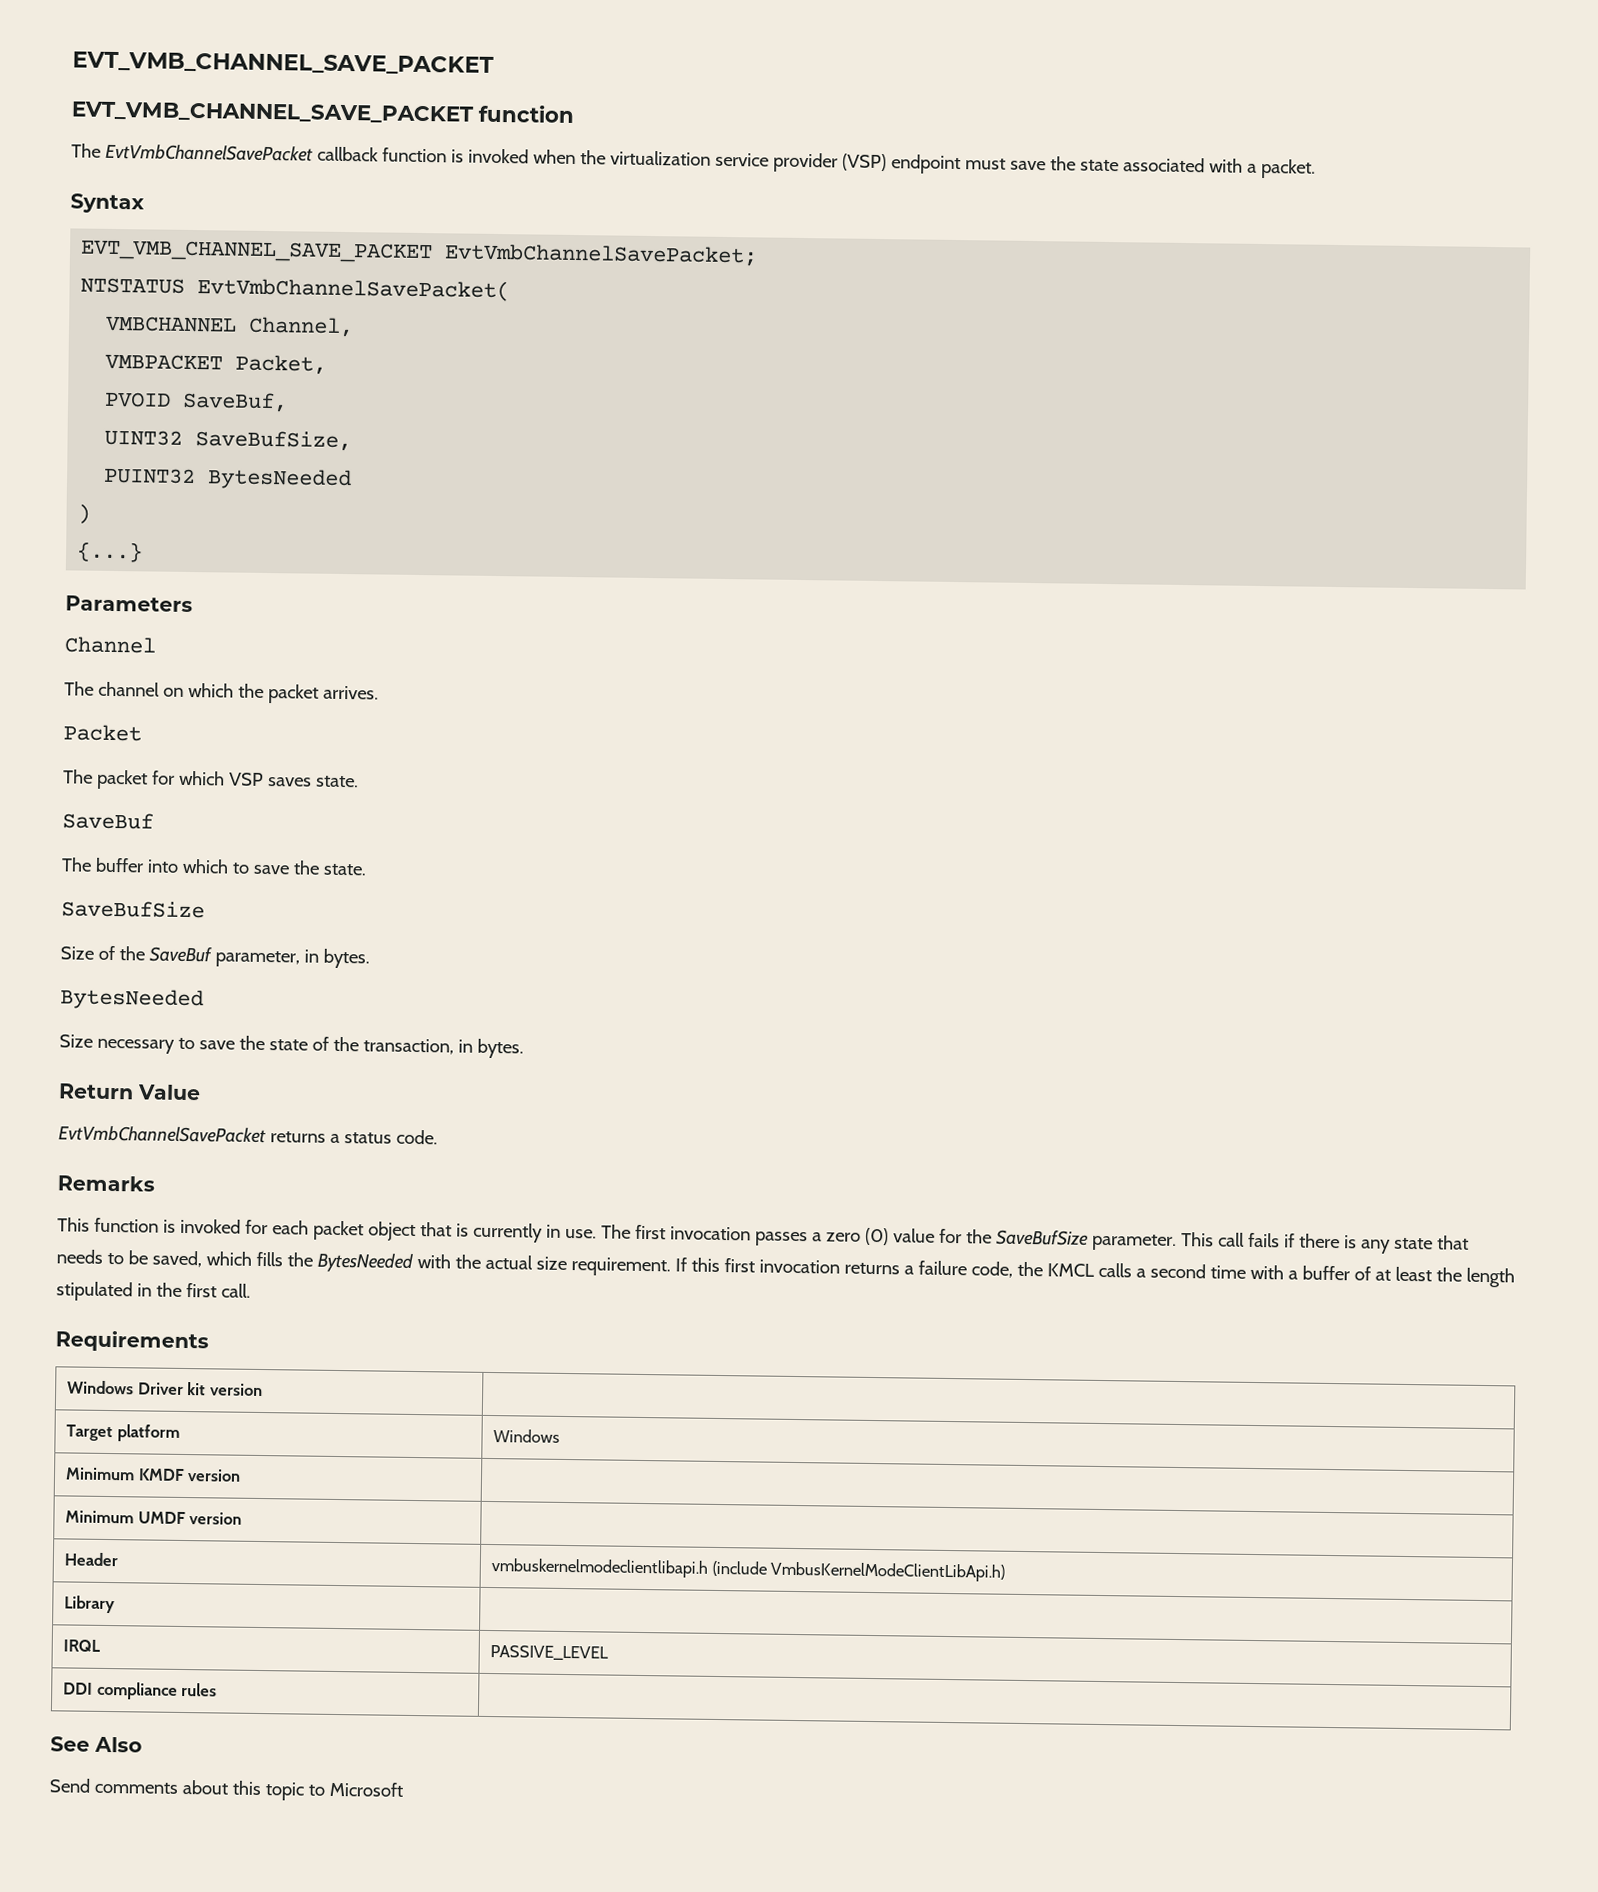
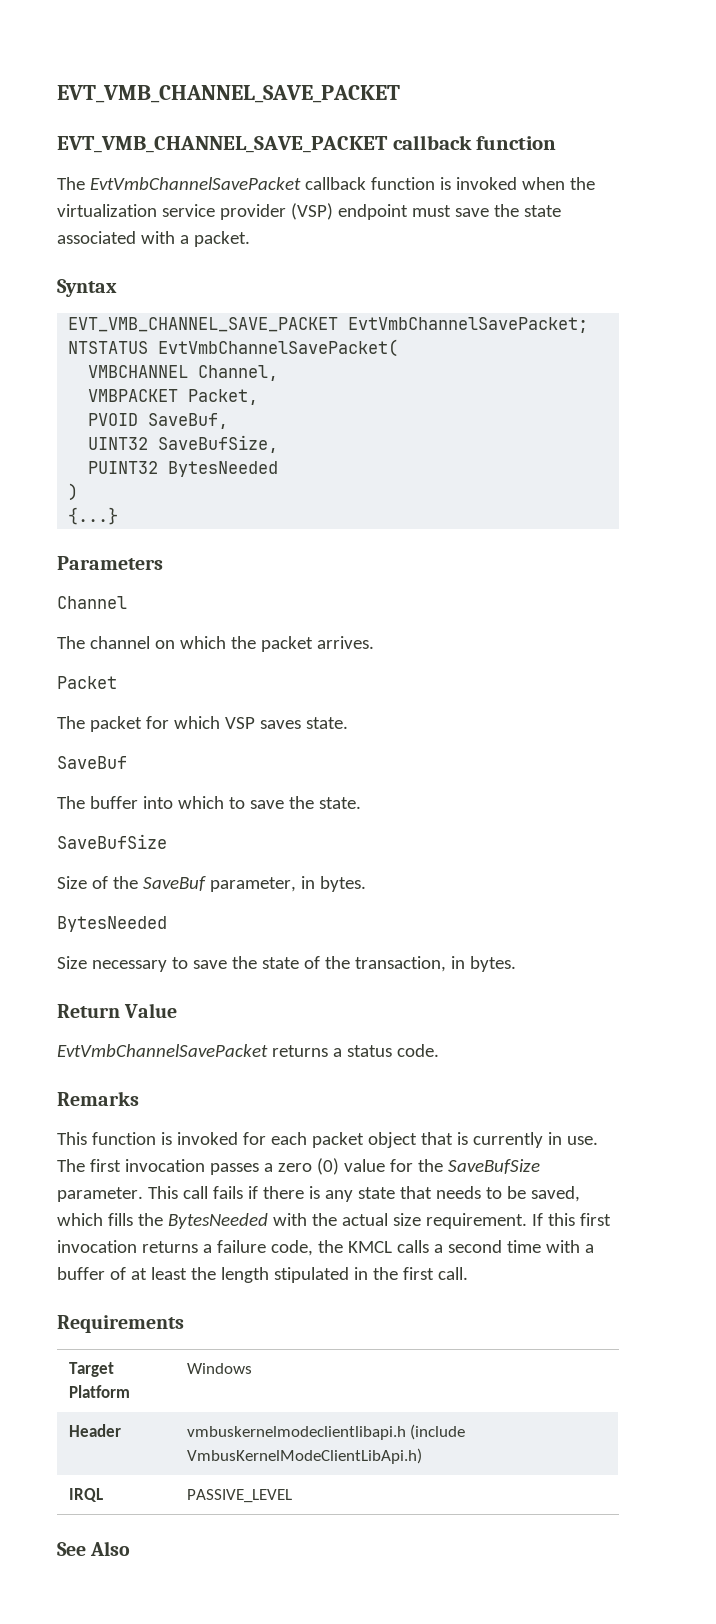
- EVT_VMB_CHANNEL_SAVE_PACKET function
+ EVT_VMB_CHANNEL_SAVE_PACKET callback function
- Windows Driver kit version |
- Target platform | Windows
- Minimum KMDF version |
- Minimum UMDF version |
+ Target Platform | Windows
- Library |
- DDI compliance rules |
- Send comments about this topic to Microsoft

